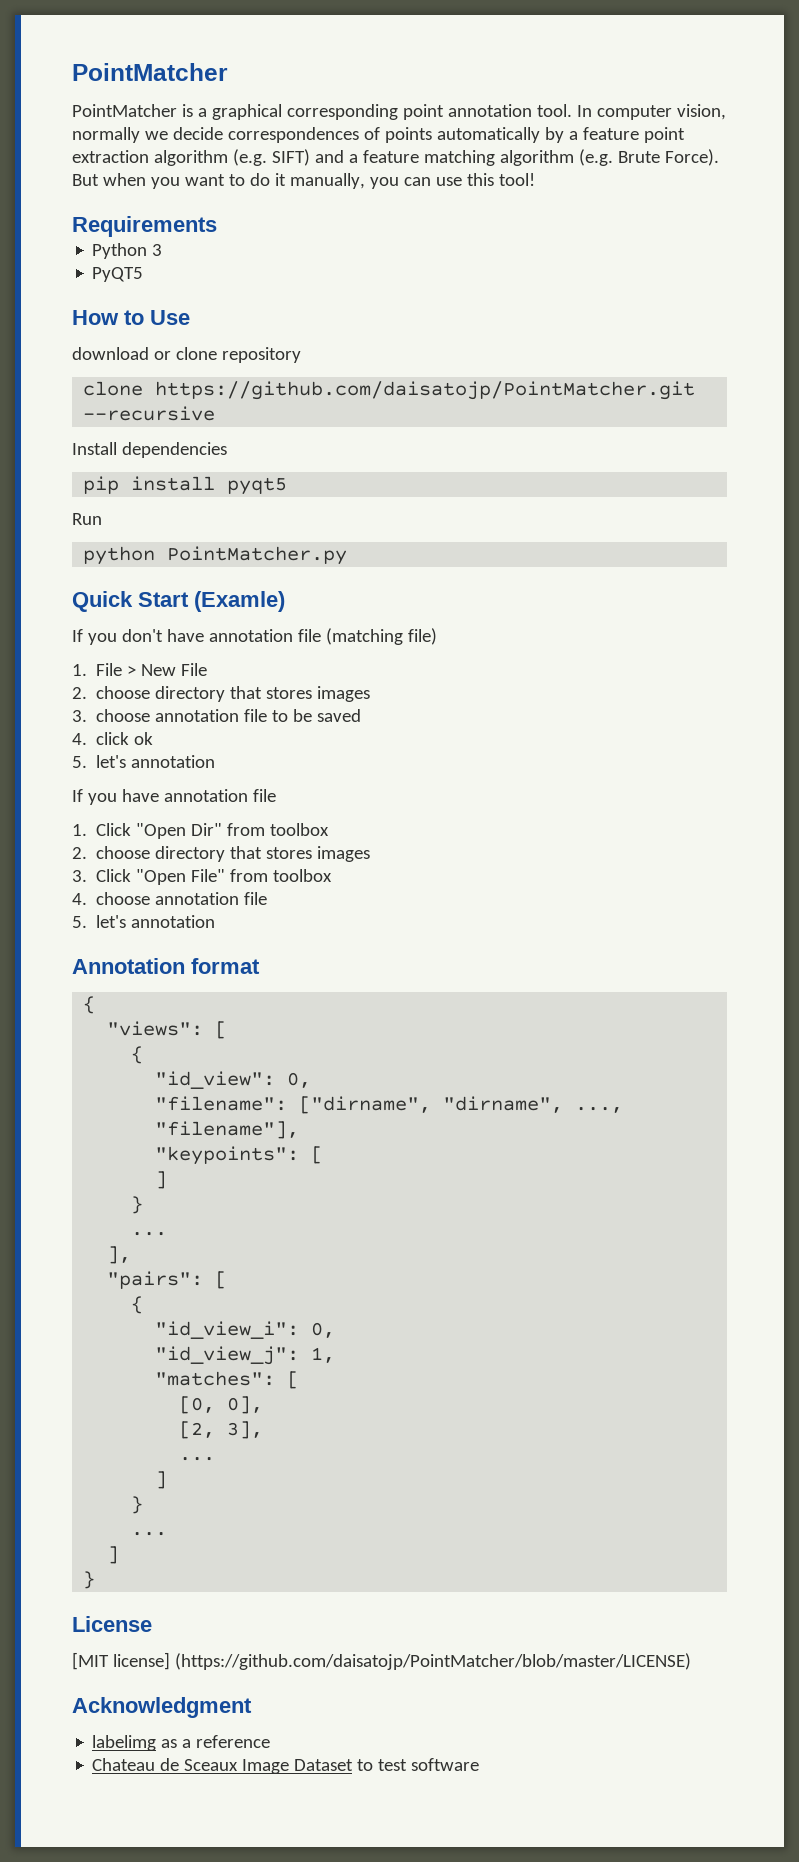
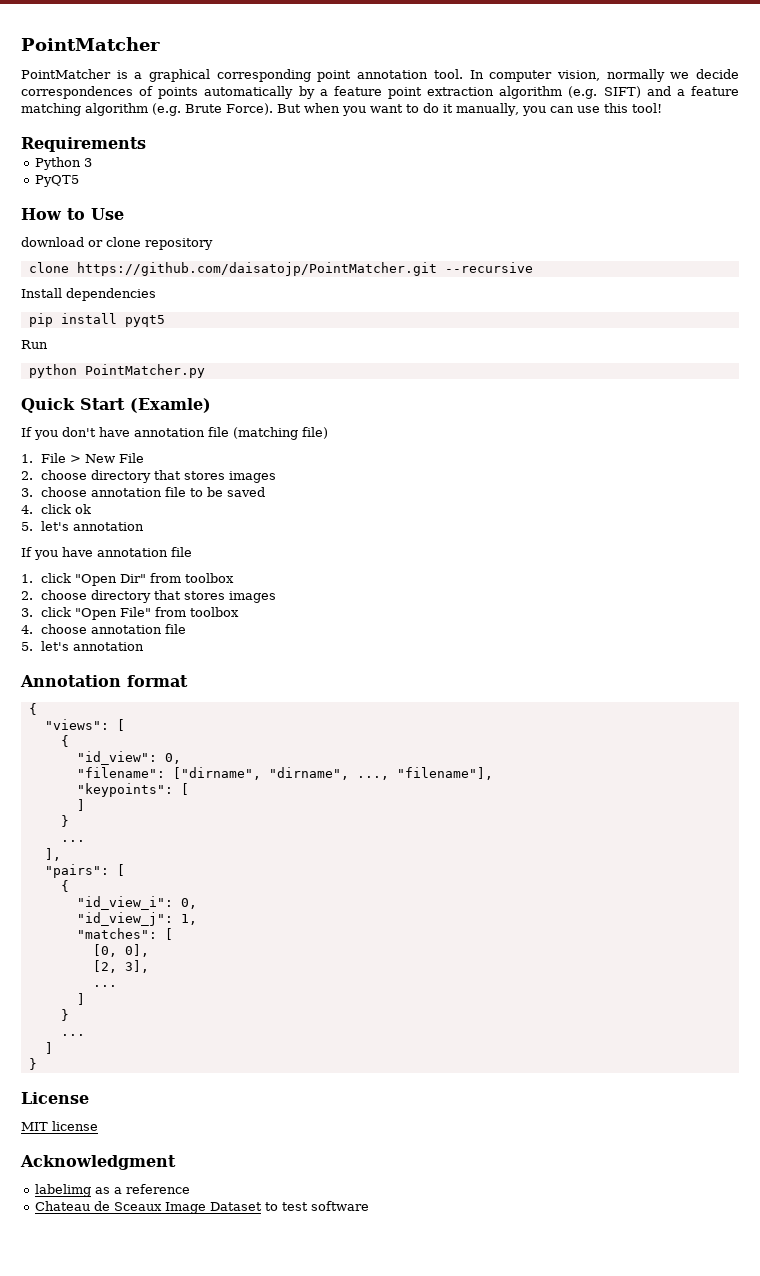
- 1. Click "Open Dir" from toolbox
+ 1. click "Open Dir" from toolbox
- 3. Click "Open File" from toolbox
+ 3. click "Open File" from toolbox
- [MIT license] (https://github.com/daisatojp/PointMatcher/blob/master/LICENSE)
+ MIT license

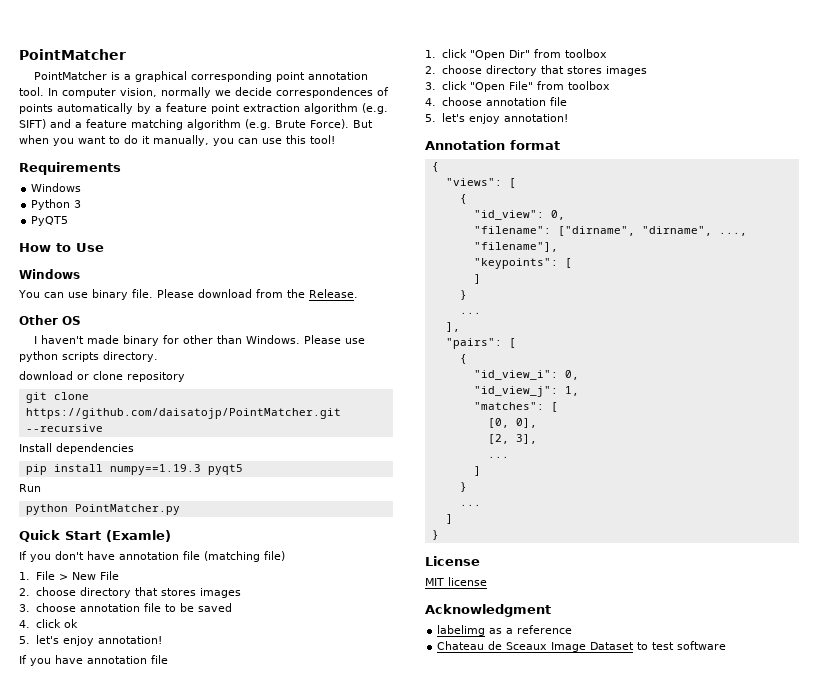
  Requirements
+ Windows
  How to Use
+ Windows
+ You can use binary file. Please download from the Release.
+ Other OS
+ I haven't made binary for other than Windows. Please use python scripts directory.
- clone https://github.com/daisatojp/PointMatcher.git --recursive
+ git clone https://github.com/daisatojp/PointMatcher.git --recursive
- pip install pyqt5
+ pip install numpy==1.19.3 pyqt5
  4. click ok
- 5. let's annotation
+ 5. let's enjoy annotation!
  4. choose annotation file
- 5. let's annotation
+ 5. let's enjoy annotation!

